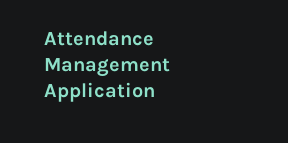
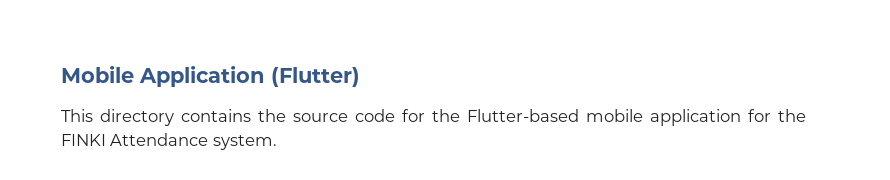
- Attendance Management Application
+ Mobile Application (Flutter)
+ This directory contains the source code for the Flutter-based mobile application for the FINKI Attendance system.

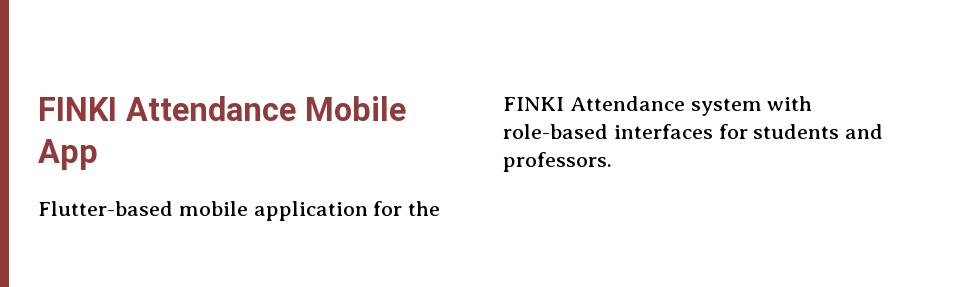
- Mobile Application (Flutter)
- This directory contains the source code for the Flutter-based mobile application for the FINKI Attendance system.
+ FINKI Attendance Mobile App
+ Flutter-based mobile application for the FINKI Attendance system with role-based interfaces for students and professors.

